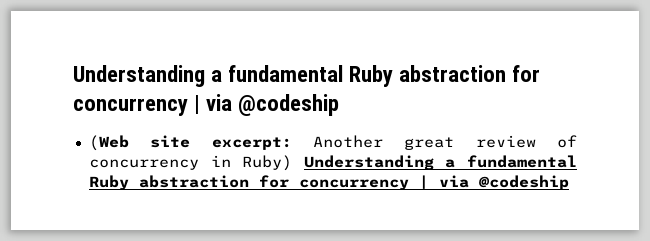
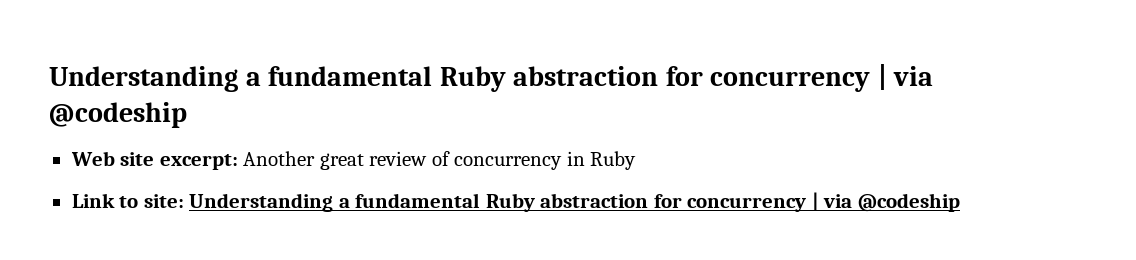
- (Web site excerpt: Another great review of concurrency in Ruby) Understanding a fundamental Ruby abstraction for concurrency | via @codeship
+ Web site excerpt: Another great review of concurrency in Ruby
+ Link to site: Understanding a fundamental Ruby abstraction for concurrency | via @codeship

